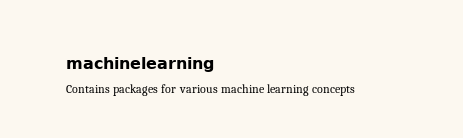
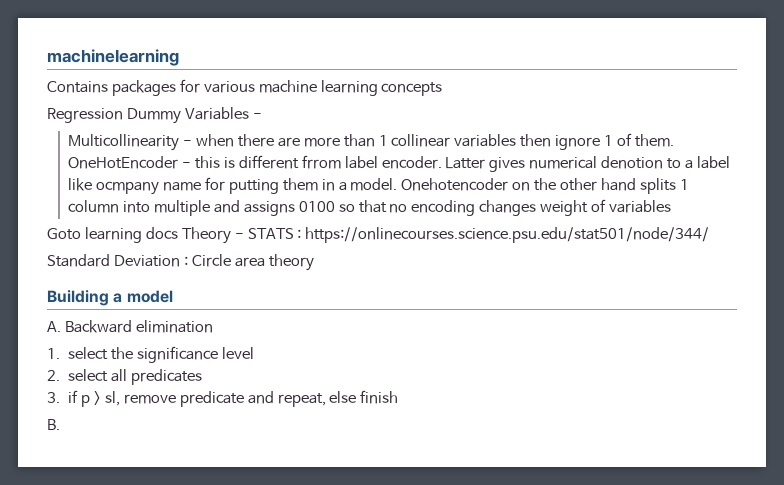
+ Regression Dummy Variables -
+ Multicollinearity - when there are more than 1 collinear variables then ignore 1 of them. OneHotEncoder - this is different frrom label encoder. Latter gives numerical denotion to a label like ocmpany name for putting them in a model. Onehotencoder on the other hand splits 1 column into multiple and assigns 0100 so that no encoding changes weight of variables
+ Goto learning docs Theory - STATS : https://onlinecourses.science.psu.edu/stat501/node/344/
+ Standard Deviation : Circle area theory
+ Building a model
+ A. Backward elimination
+ 1. select the significance level
+ 2. select all predicates
+ 3. if p > sl, remove predicate and repeat, else finish
+ B.

